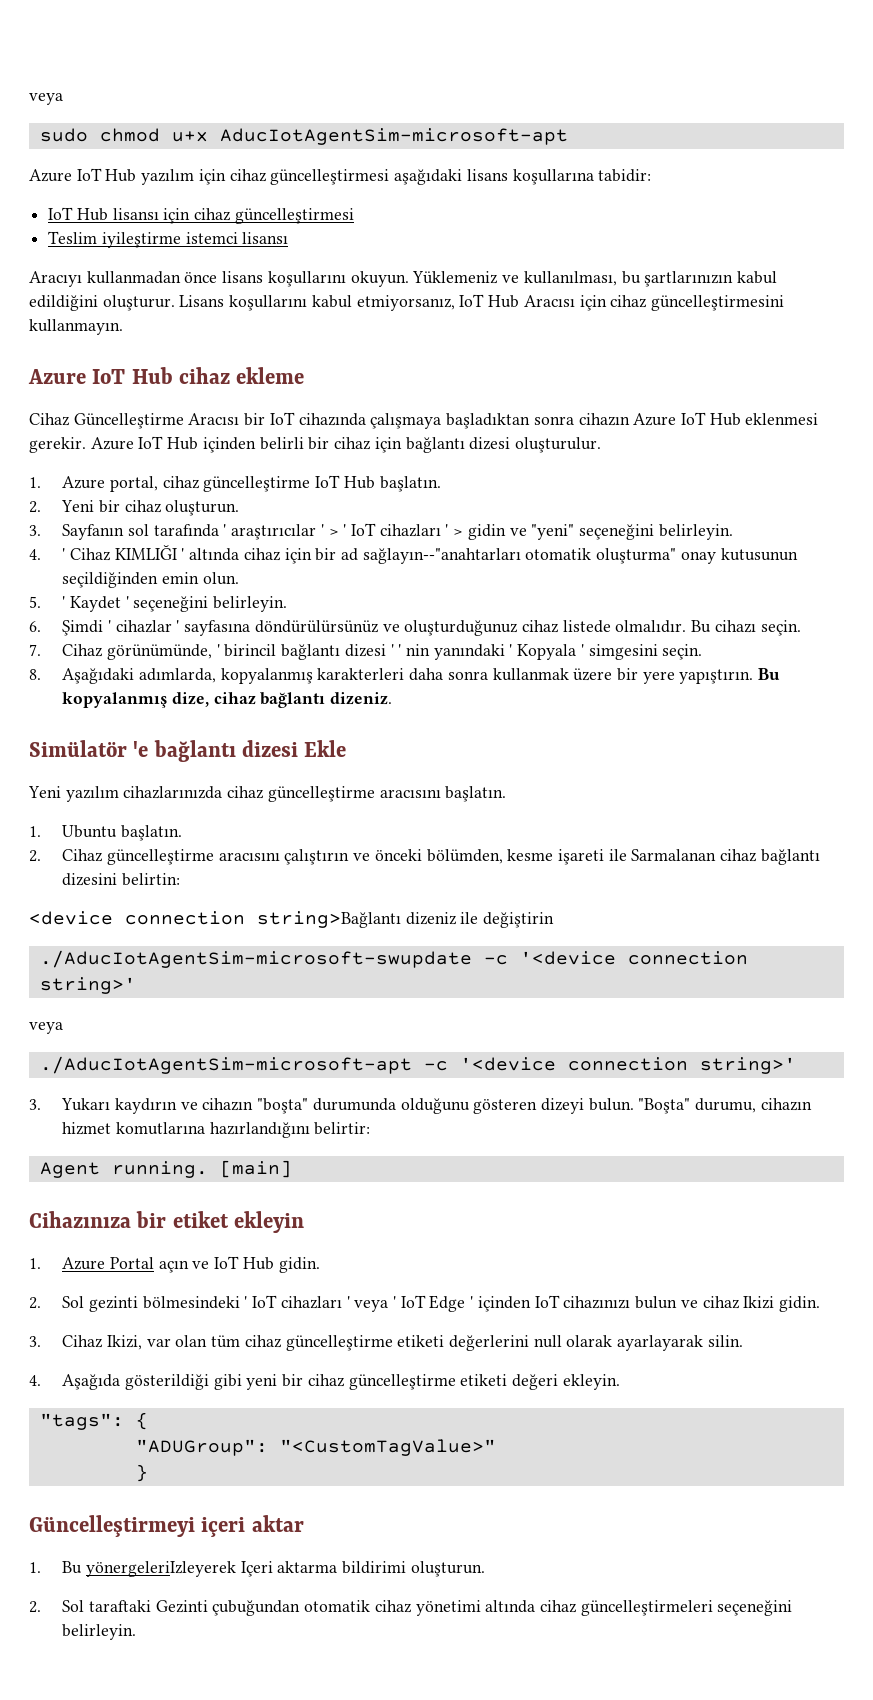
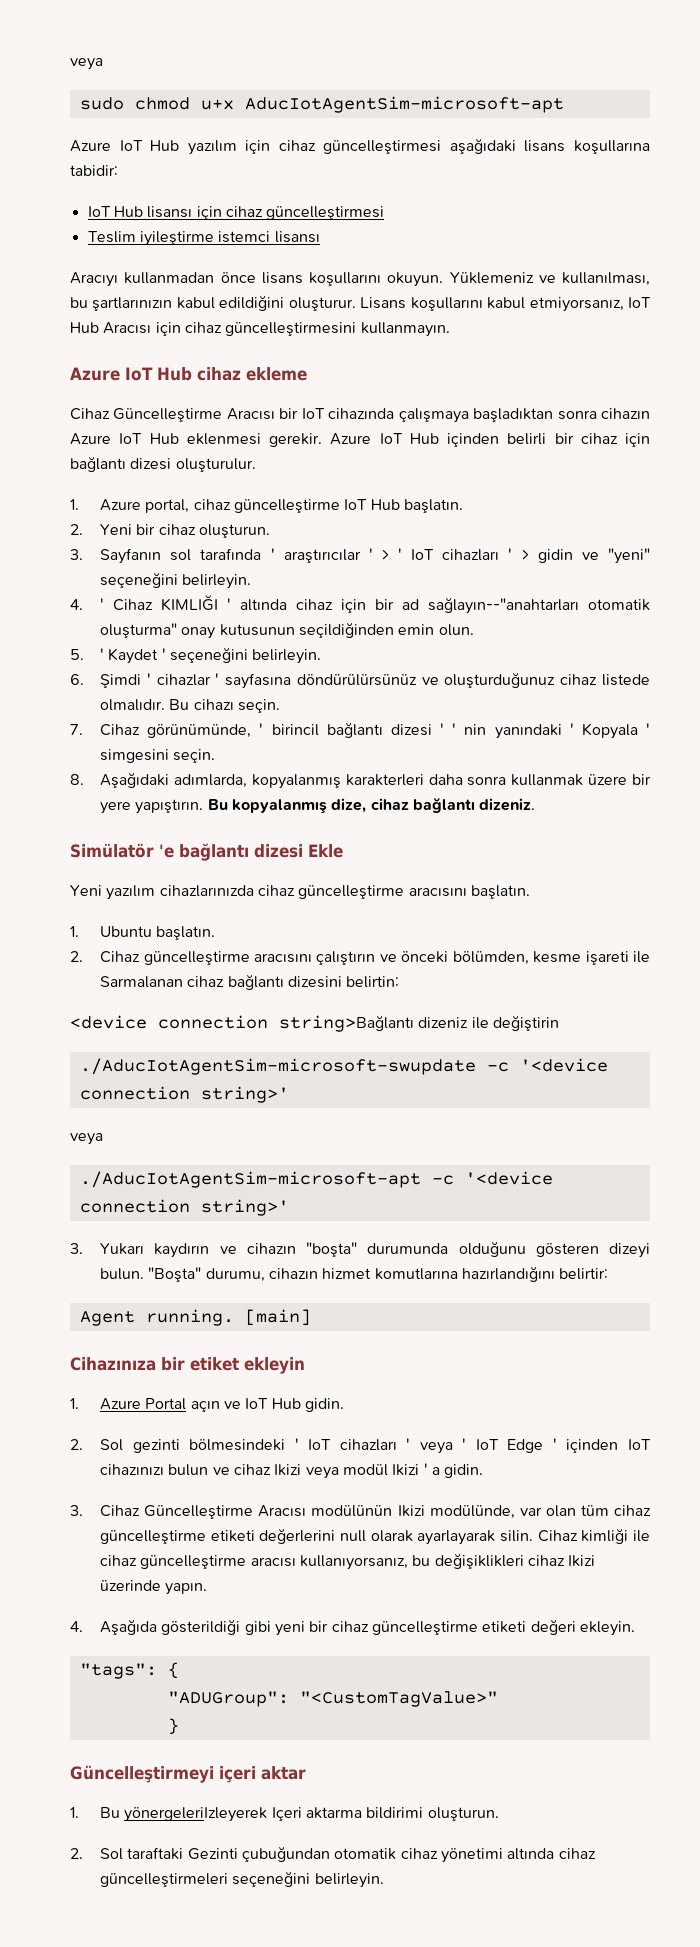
- 2. Sol gezinti bölmesindeki ' IoT cihazları ' veya ' IoT Edge ' içinden IoT cihazınızı bulun ve cihaz Ikizi gidin.
- 3. Cihaz Ikizi, var olan tüm cihaz güncelleştirme etiketi değerlerini null olarak ayarlayarak silin.
+ 2. Sol gezinti bölmesindeki ' IoT cihazları ' veya ' IoT Edge ' içinden IoT cihazınızı bulun ve cihaz Ikizi veya modül Ikizi ' a gidin.
+ 3. Cihaz Güncelleştirme Aracısı modülünün Ikizi modülünde, var olan tüm cihaz güncelleştirme etiketi değerlerini null olarak ayarlayarak silin. Cihaz kimliği ile cihaz güncelleştirme aracısı kullanıyorsanız, bu değişiklikleri cihaz Ikizi üzerinde yapın.

